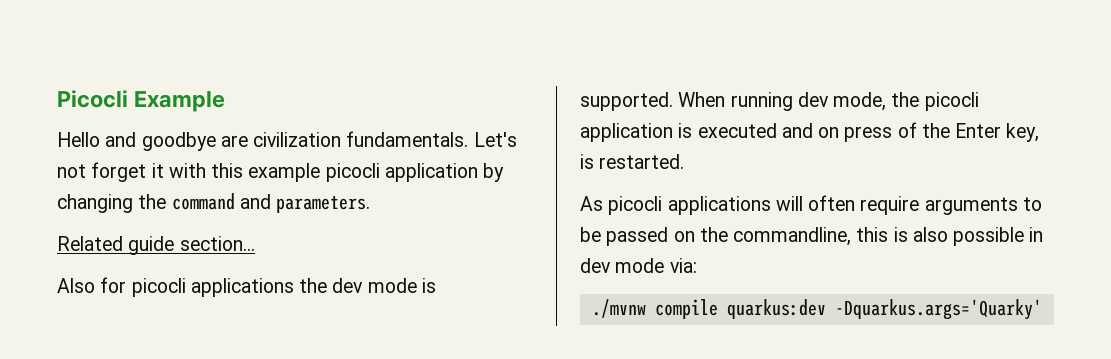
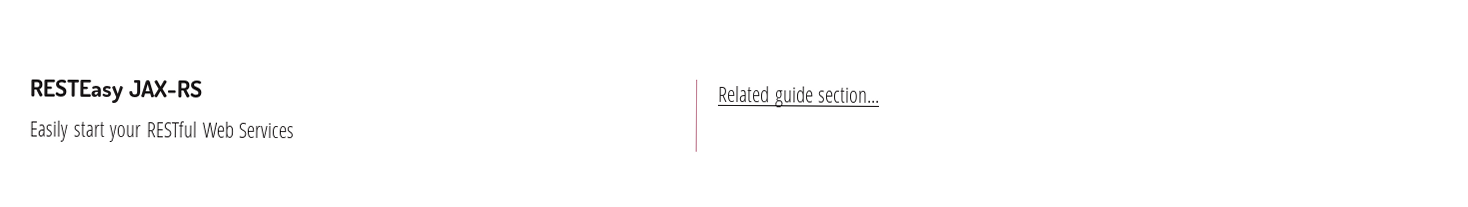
- Picocli Example
- Hello and goodbye are civilization fundamentals. Let's not forget it with this example picocli application by changing the command and parameters.
+ RESTEasy JAX-RS
+ Easily start your RESTful Web Services
  Related guide section...
- Also for picocli applications the dev mode is supported. When running dev mode, the picocli application is executed and on press of the Enter key, is restarted.
- As picocli applications will often require arguments to be passed on the commandline, this is also possible in dev mode via:
- ./mvnw compile quarkus:dev -Dquarkus.args='Quarky'

